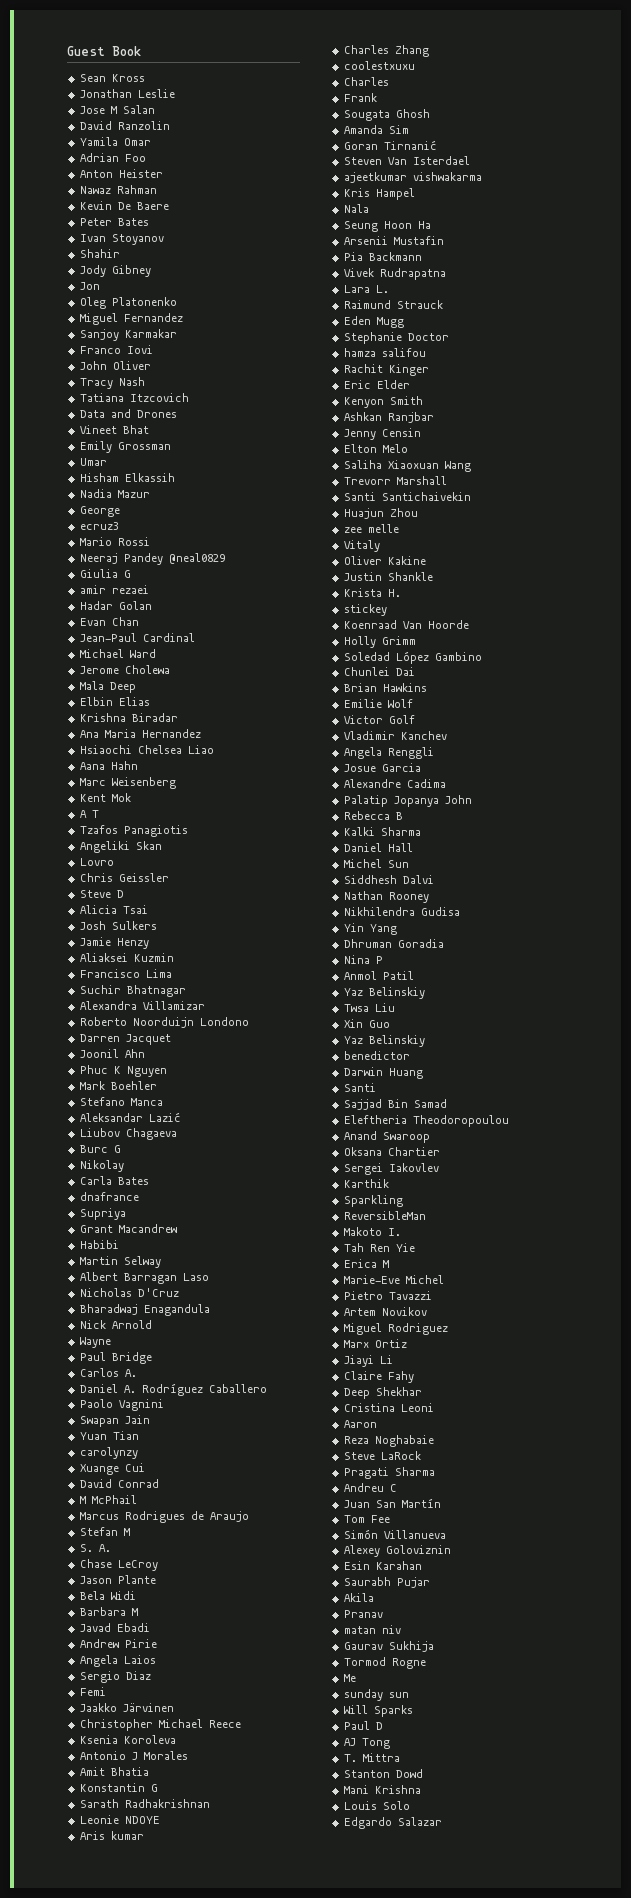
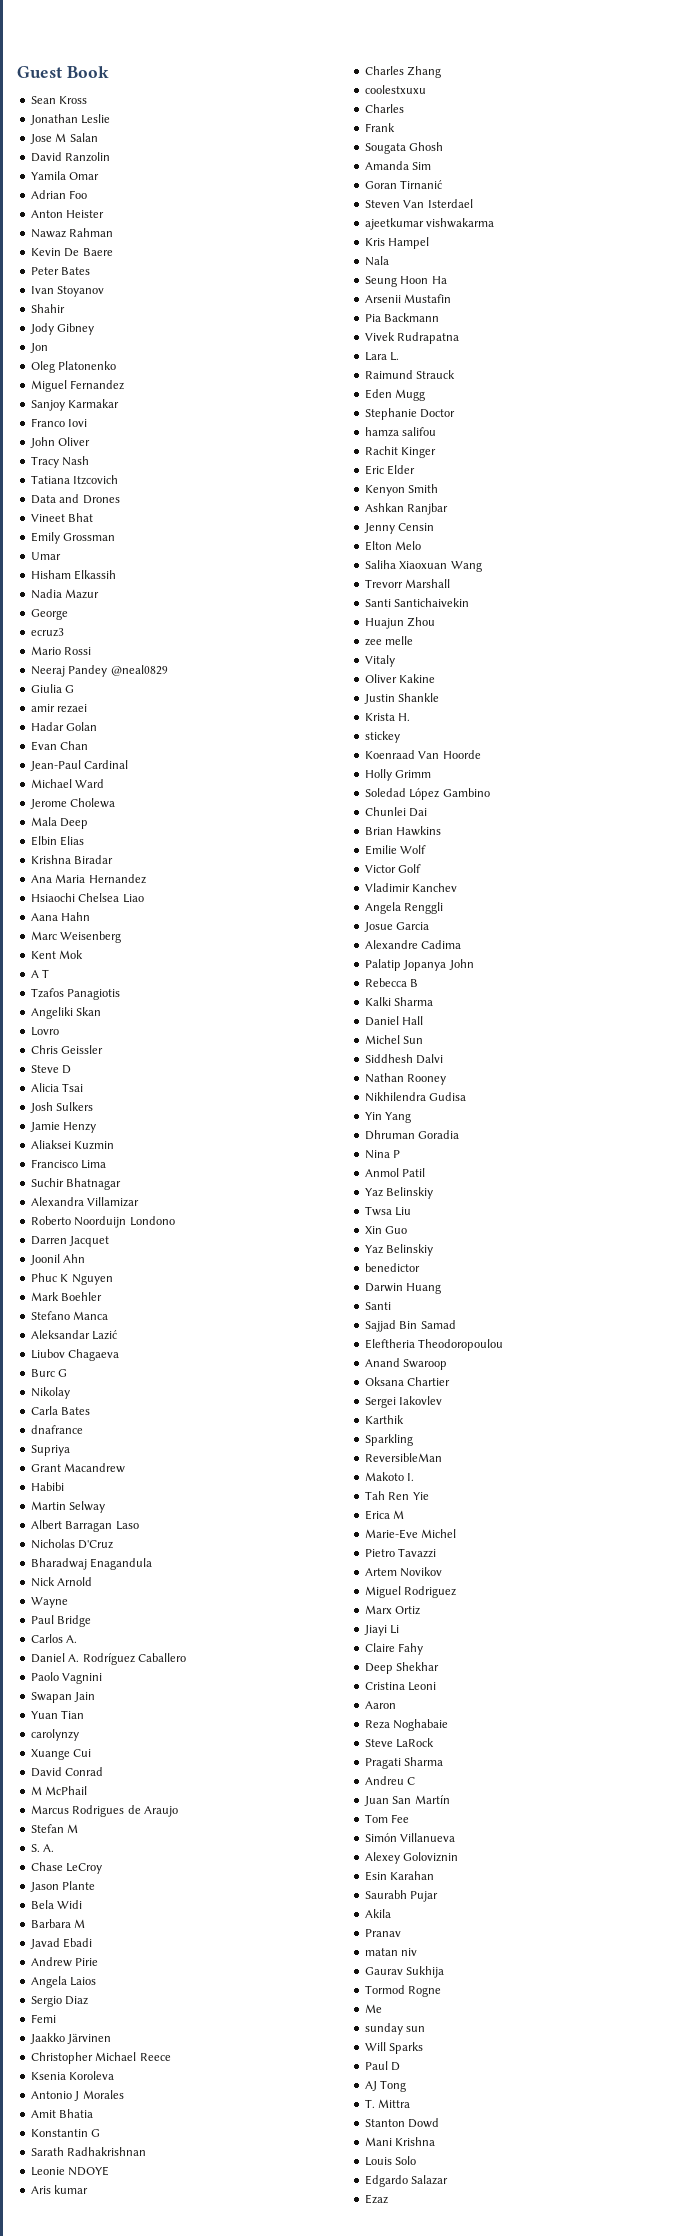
+ Ezaz

